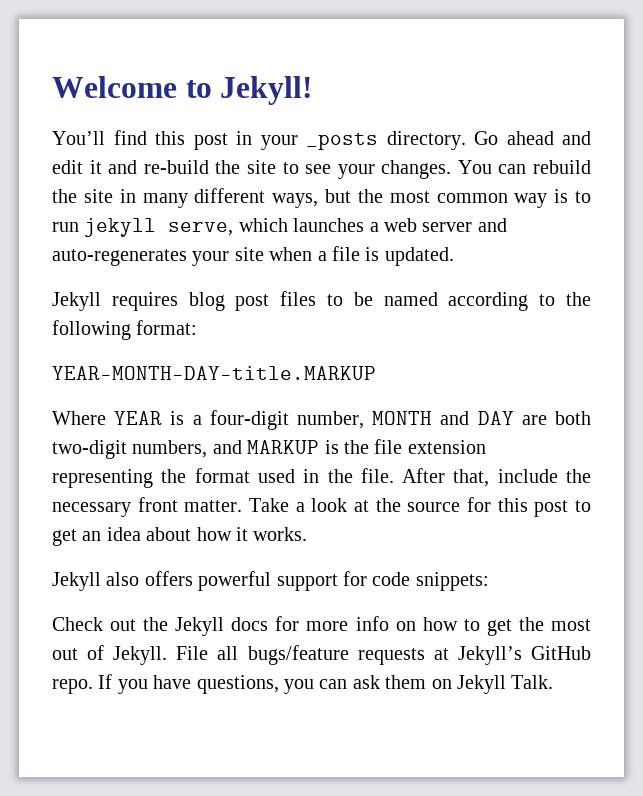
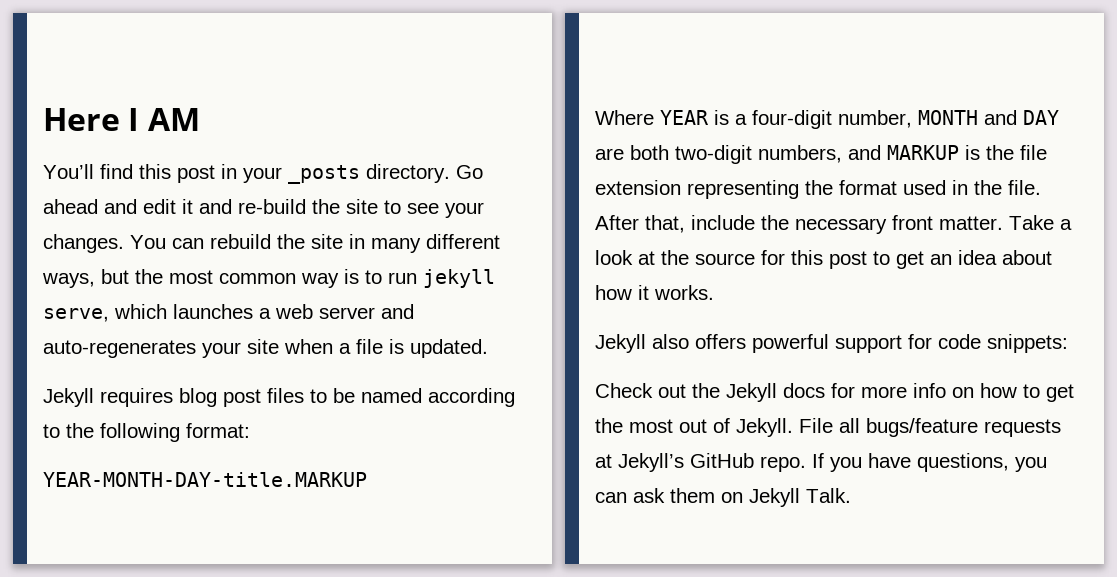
- Welcome to Jekyll!
+ Here I AM

